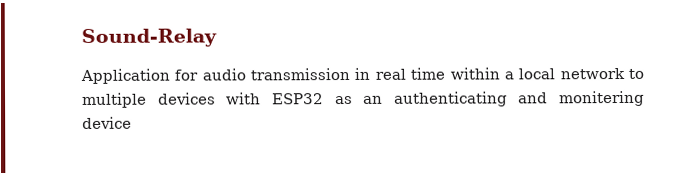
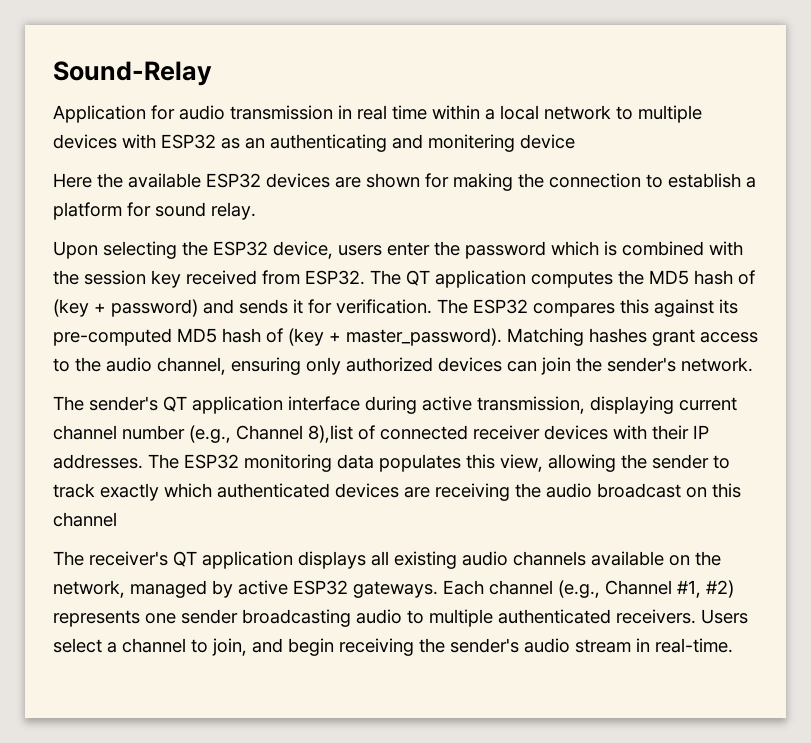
+ Here the available ESP32 devices are shown for making the connection to establish a platform for sound relay.
+ Upon selecting the ESP32 device, users enter the password which is combined with the session key received from ESP32. The QT application computes the MD5 hash of (key + password) and sends it for verification. The ESP32 compares this against its pre-computed MD5 hash of (key + master_password). Matching hashes grant access to the audio channel, ensuring only authorized devices can join the sender's network.
+ The sender's QT application interface during active transmission, displaying current channel number (e.g., Channel 8),list of connected receiver devices with their IP addresses. The ESP32 monitoring data populates this view, allowing the sender to track exactly which authenticated devices are receiving the audio broadcast on this channel
+ The receiver's QT application displays all existing audio channels available on the network, managed by active ESP32 gateways. Each channel (e.g., Channel #1, #2) represents one sender broadcasting audio to multiple authenticated receivers. Users select a channel to join, and begin receiving the sender's audio stream in real-time.

